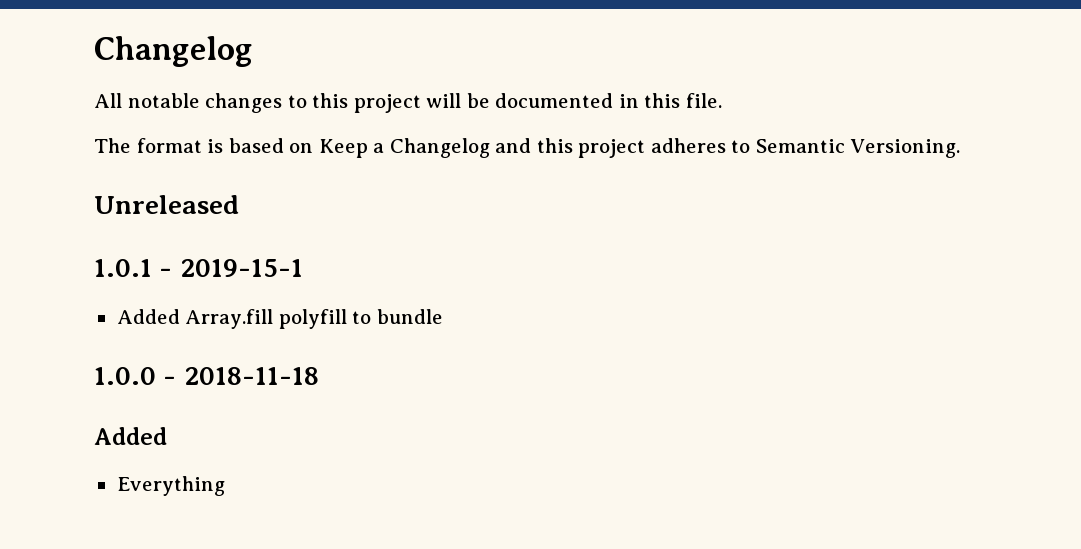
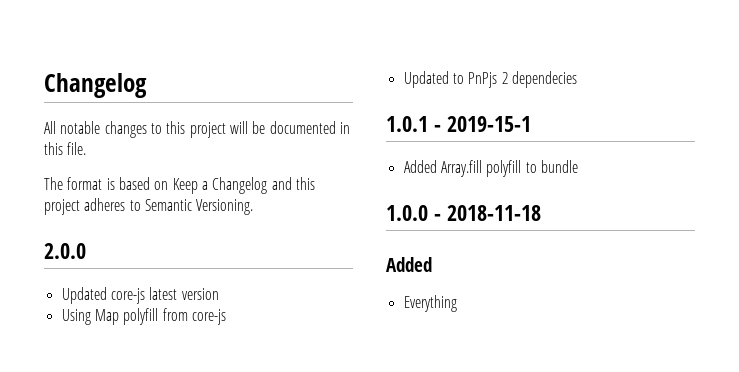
- Unreleased
+ 2.0.0
+ Updated core-js latest version
+ Using Map polyfill from core-js
+ Updated to PnPjs 2 dependecies

